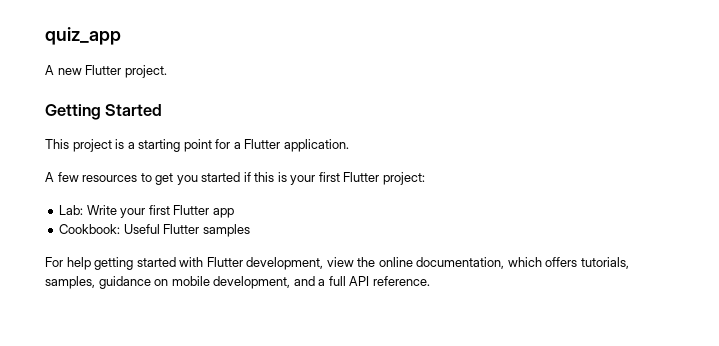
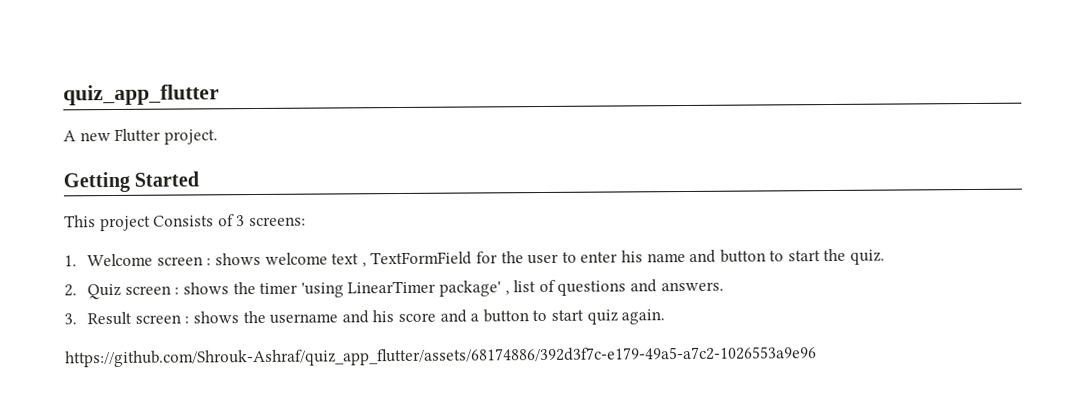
- quiz_app
+ quiz_app_flutter
- This project is a starting point for a Flutter application.
- A few resources to get you started if this is your first Flutter project:
- Lab: Write your first Flutter app
- Cookbook: Useful Flutter samples
- For help getting started with Flutter development, view the online documentation, which offers tutorials, samples, guidance on mobile development, and a full API reference.
+ This project Consists of 3 screens:
+ 1. Welcome screen : shows welcome text , TextFormField for the user to enter his name and button to start the quiz.
+ 2. Quiz screen : shows the timer 'using LinearTimer package' , list of questions and answers.
+ 3. Result screen : shows the username and his score and a button to start quiz again.
+ https://github.com/Shrouk-Ashraf/quiz_app_flutter/assets/68174886/392d3f7c-e179-49a5-a7c2-1026553a9e96

